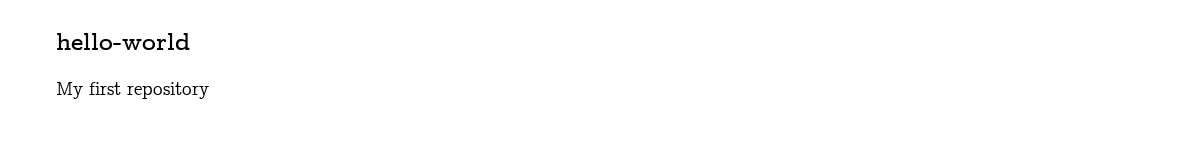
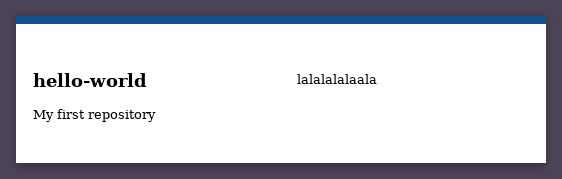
+ lalalalalaala

